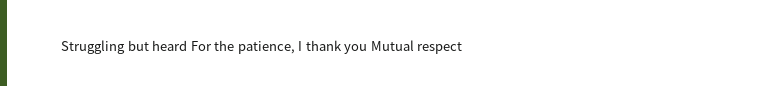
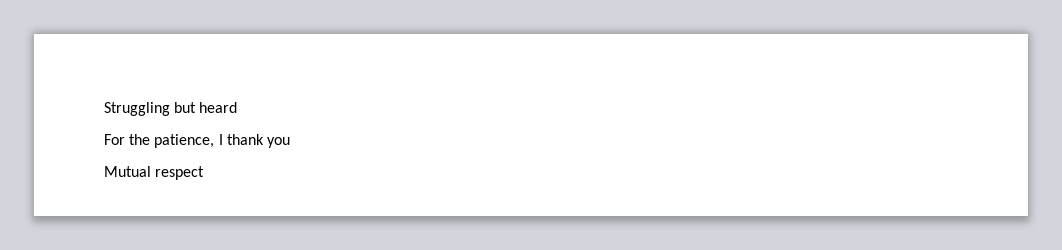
- Struggling but heard For the patience, I thank you Mutual respect
+ Struggling but heard
+ For the patience, I thank you
+ Mutual respect

